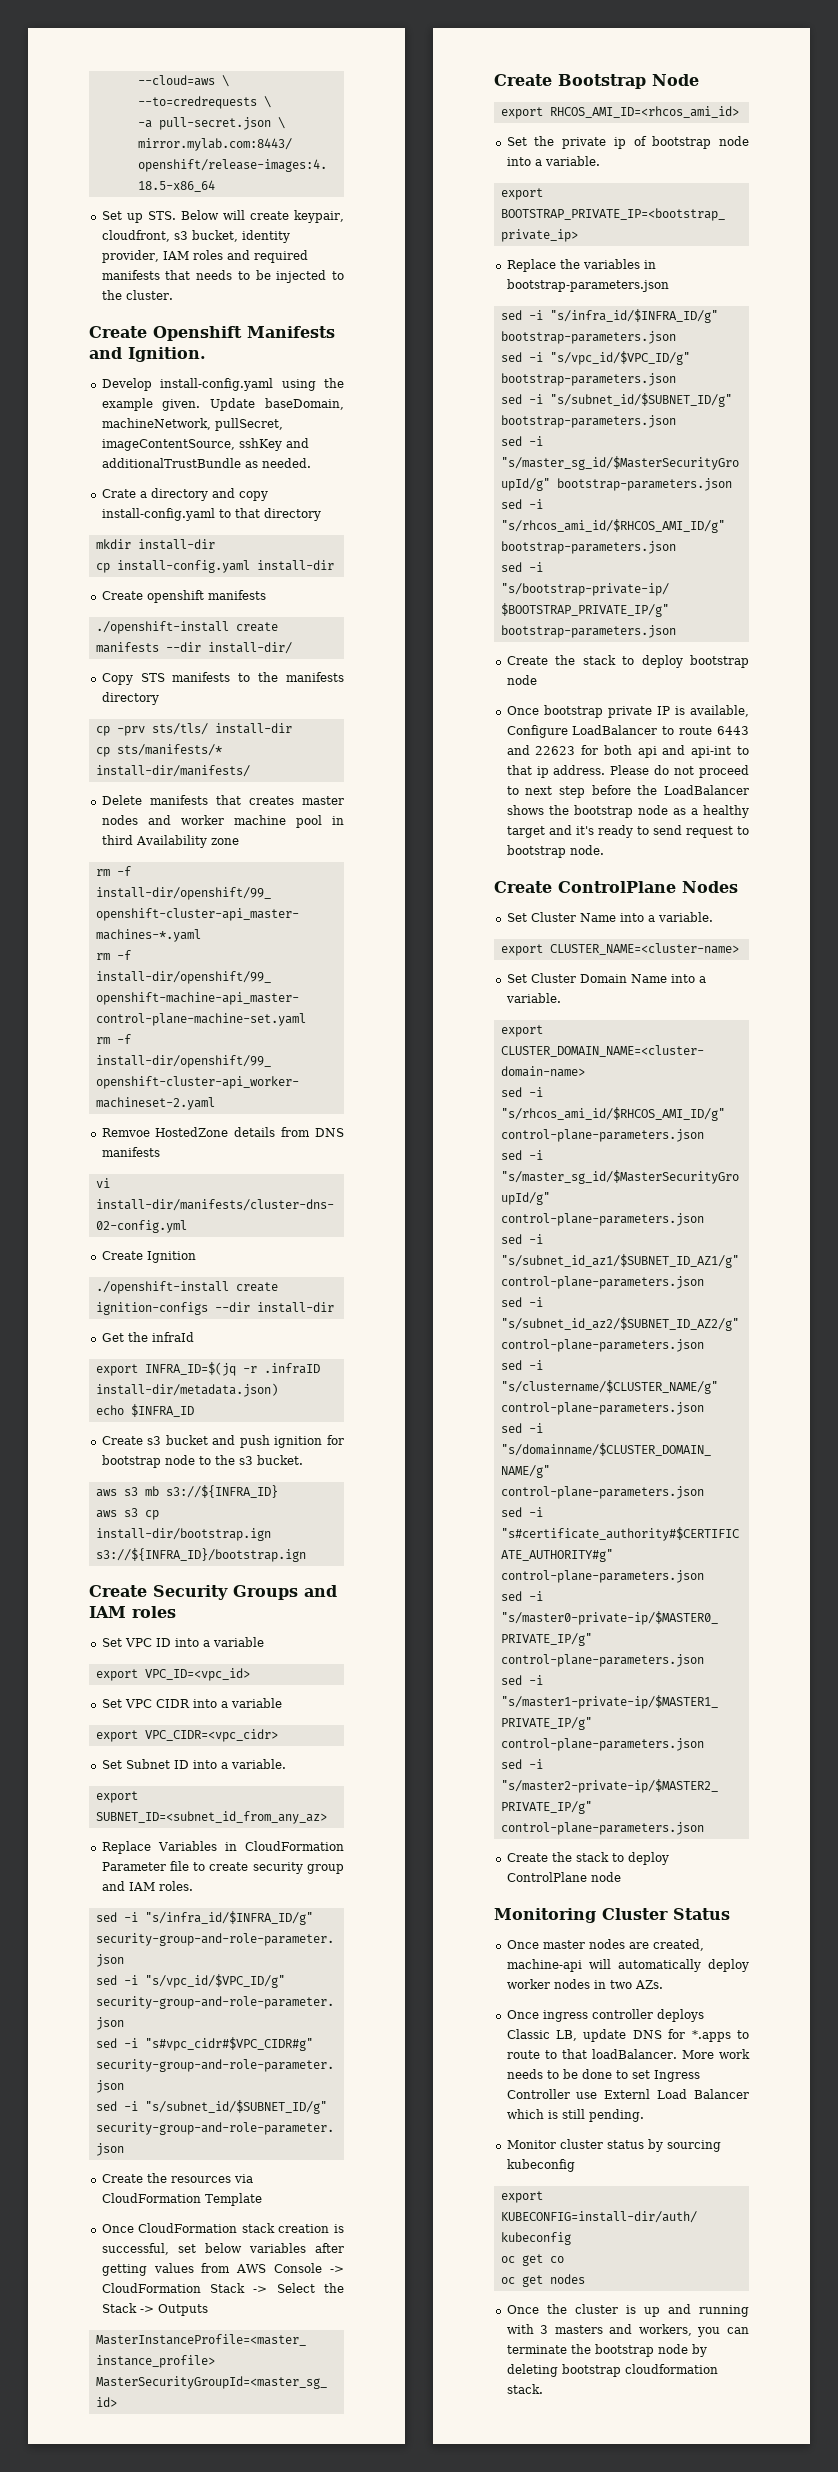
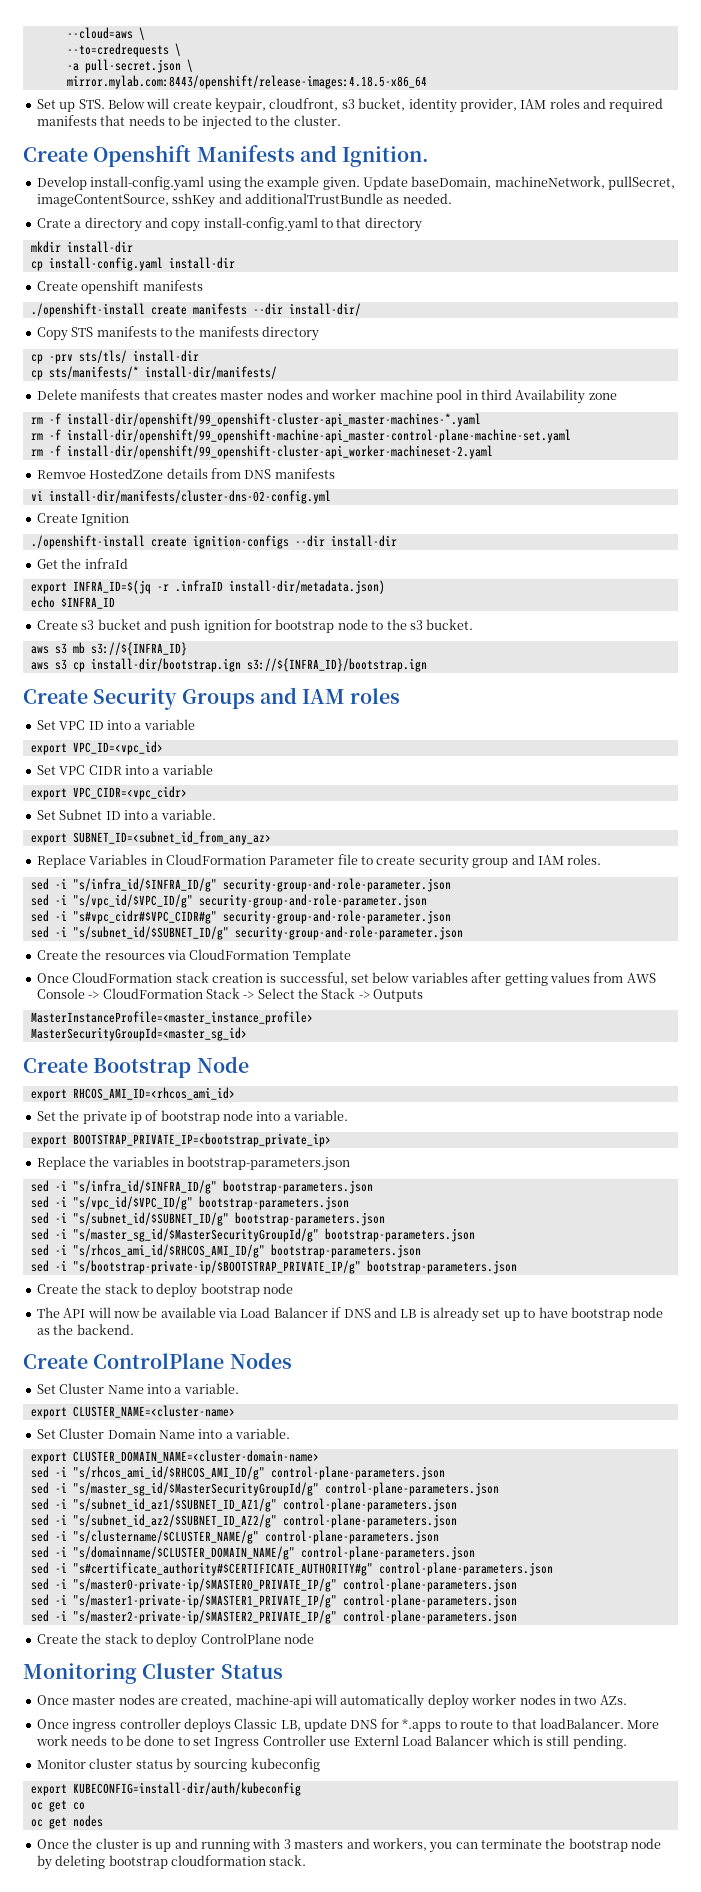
- Once bootstrap private IP is available, Configure LoadBalancer to route 6443 and 22623 for both api and api-int to that ip address. Please do not proceed to next step before the LoadBalancer shows the bootstrap node as a healthy target and it's ready to send request to bootstrap node.
+ The API will now be available via Load Balancer if DNS and LB is already set up to have bootstrap node as the backend.

